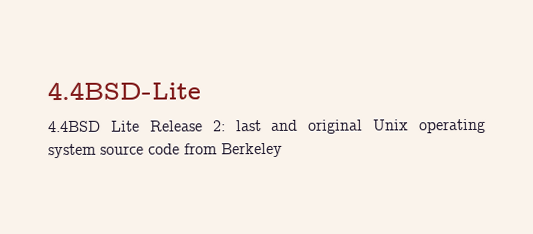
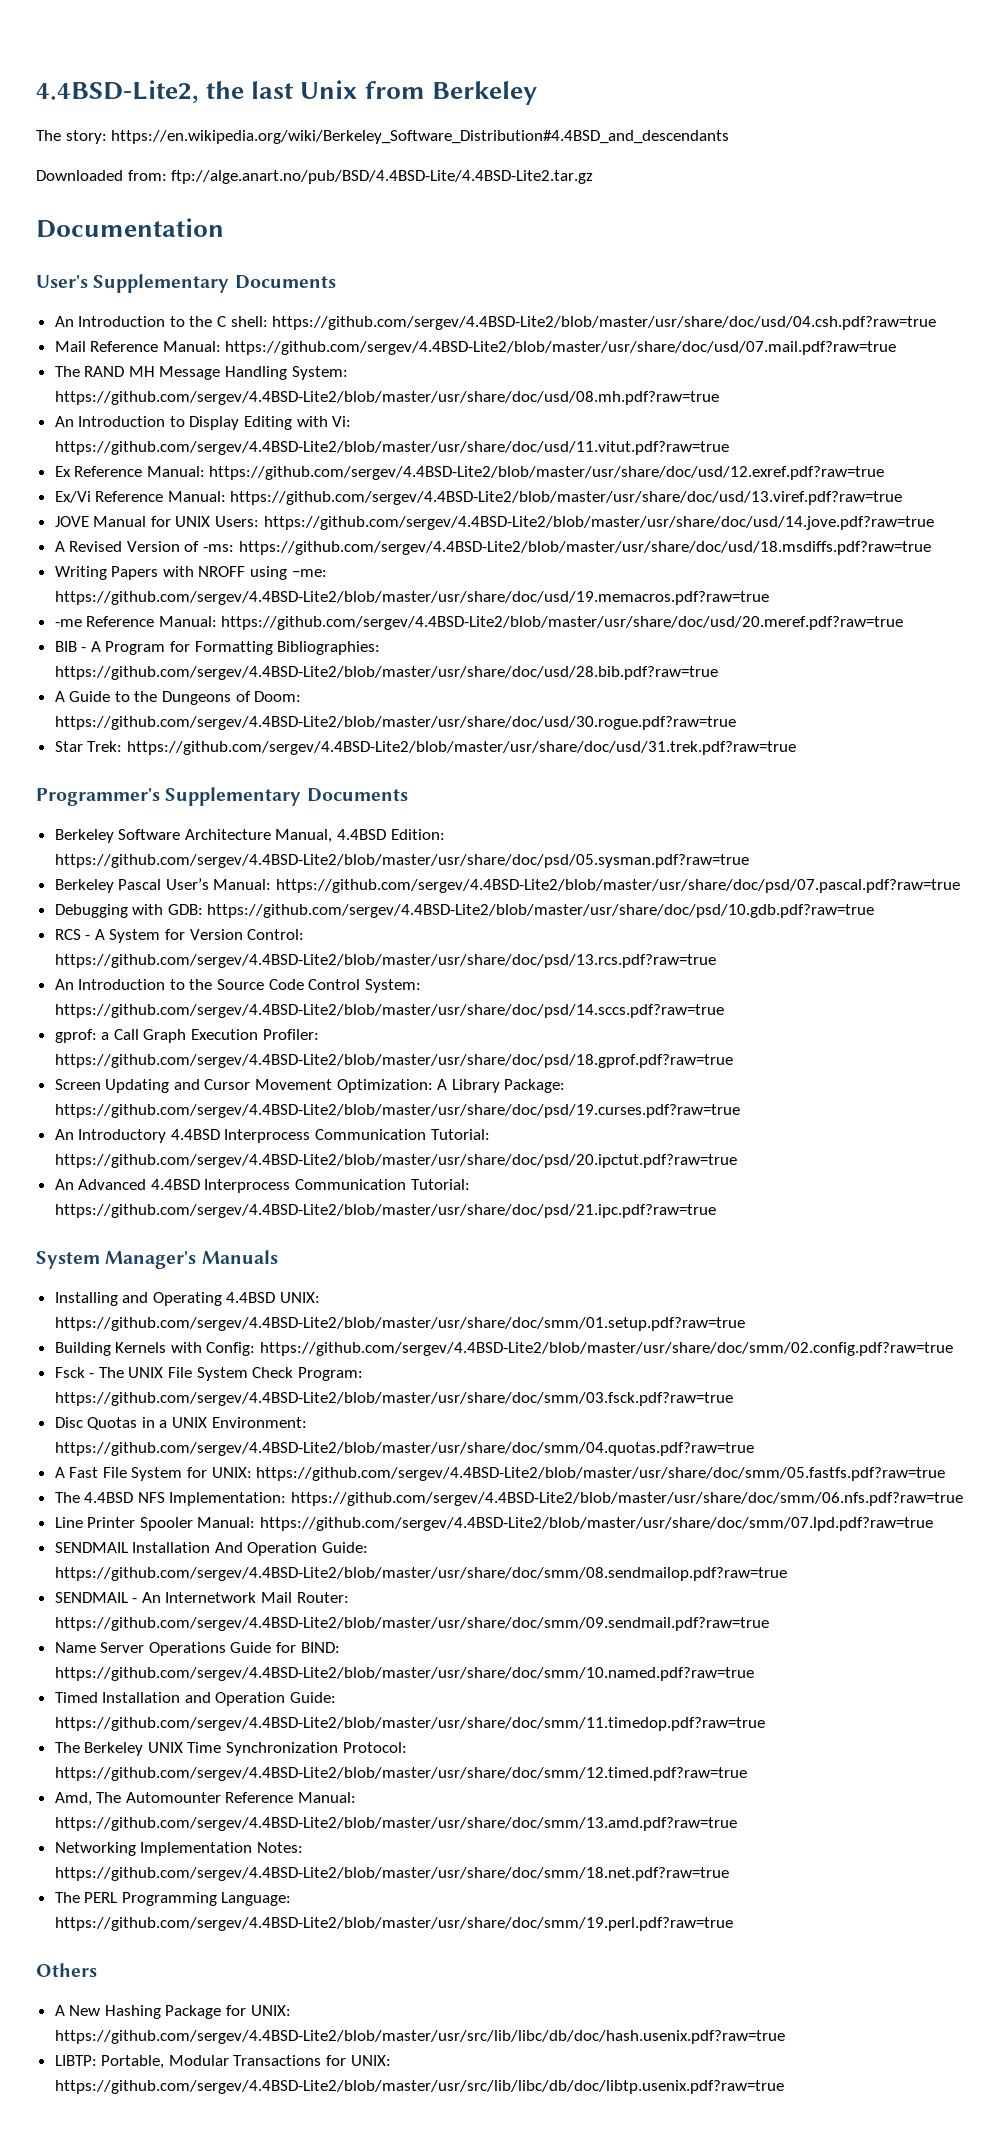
- 4.4BSD-Lite
- 4.4BSD Lite Release 2: last and original Unix operating system source code from Berkeley
+ 4.4BSD-Lite2, the last Unix from Berkeley
+ The story: https://en.wikipedia.org/wiki/Berkeley_Software_Distribution#4.4BSD_and_descendants
+ Downloaded from: ftp://alge.anart.no/pub/BSD/4.4BSD-Lite/4.4BSD-Lite2.tar.gz
+ Documentation
+ User's Supplementary Documents
+ An Introduction to the C shell: https://github.com/sergev/4.4BSD-Lite2/blob/master/usr/share/doc/usd/04.csh.pdf?raw=true
+ Mail Reference Manual: https://github.com/sergev/4.4BSD-Lite2/blob/master/usr/share/doc/usd/07.mail.pdf?raw=true
+ The RAND MH Message Handling System: https://github.com/sergev/4.4BSD-Lite2/blob/master/usr/share/doc/usd/08.mh.pdf?raw=true
+ An Introduction to Display Editing with Vi: https://github.com/sergev/4.4BSD-Lite2/blob/master/usr/share/doc/usd/11.vitut.pdf?raw=true
+ Ex Reference Manual: https://github.com/sergev/4.4BSD-Lite2/blob/master/usr/share/doc/usd/12.exref.pdf?raw=true
+ Ex/Vi Reference Manual: https://github.com/sergev/4.4BSD-Lite2/blob/master/usr/share/doc/usd/13.viref.pdf?raw=true
+ JOVE Manual for UNIX Users: https://github.com/sergev/4.4BSD-Lite2/blob/master/usr/share/doc/usd/14.jove.pdf?raw=true
+ A Revised Version of -ms: https://github.com/sergev/4.4BSD-Lite2/blob/master/usr/share/doc/usd/18.msdiffs.pdf?raw=true
+ Writing Papers with NROFF using −me: https://github.com/sergev/4.4BSD-Lite2/blob/master/usr/share/doc/usd/19.memacros.pdf?raw=true
+ -me Reference Manual: https://github.com/sergev/4.4BSD-Lite2/blob/master/usr/share/doc/usd/20.meref.pdf?raw=true
+ BIB - A Program for Formatting Bibliographies: https://github.com/sergev/4.4BSD-Lite2/blob/master/usr/share/doc/usd/28.bib.pdf?raw=true
+ A Guide to the Dungeons of Doom: https://github.com/sergev/4.4BSD-Lite2/blob/master/usr/share/doc/usd/30.rogue.pdf?raw=true
+ Star Trek: https://github.com/sergev/4.4BSD-Lite2/blob/master/usr/share/doc/usd/31.trek.pdf?raw=true
+ Programmer's Supplementary Documents
+ Berkeley Software Architecture Manual, 4.4BSD Edition: https://github.com/sergev/4.4BSD-Lite2/blob/master/usr/share/doc/psd/05.sysman.pdf?raw=true
+ Berkeley Pascal User’s Manual: https://github.com/sergev/4.4BSD-Lite2/blob/master/usr/share/doc/psd/07.pascal.pdf?raw=true
+ Debugging with GDB: https://github.com/sergev/4.4BSD-Lite2/blob/master/usr/share/doc/psd/10.gdb.pdf?raw=true
+ RCS - A System for Version Control: https://github.com/sergev/4.4BSD-Lite2/blob/master/usr/share/doc/psd/13.rcs.pdf?raw=true
+ An Introduction to the Source Code Control System: https://github.com/sergev/4.4BSD-Lite2/blob/master/usr/share/doc/psd/14.sccs.pdf?raw=true
+ gprof: a Call Graph Execution Profiler: https://github.com/sergev/4.4BSD-Lite2/blob/master/usr/share/doc/psd/18.gprof.pdf?raw=true
+ Screen Updating and Cursor Movement Optimization: A Library Package: https://github.com/sergev/4.4BSD-Lite2/blob/master/usr/share/doc/psd/19.curses.pdf?raw=true
+ An Introductory 4.4BSD Interprocess Communication Tutorial: https://github.com/sergev/4.4BSD-Lite2/blob/master/usr/share/doc/psd/20.ipctut.pdf?raw=true
+ An Advanced 4.4BSD Interprocess Communication Tutorial: https://github.com/sergev/4.4BSD-Lite2/blob/master/usr/share/doc/psd/21.ipc.pdf?raw=true
+ System Manager's Manuals
+ Installing and Operating 4.4BSD UNIX: https://github.com/sergev/4.4BSD-Lite2/blob/master/usr/share/doc/smm/01.setup.pdf?raw=true
+ Building Kernels with Config: https://github.com/sergev/4.4BSD-Lite2/blob/master/usr/share/doc/smm/02.config.pdf?raw=true
+ Fsck - The UNIX File System Check Program: https://github.com/sergev/4.4BSD-Lite2/blob/master/usr/share/doc/smm/03.fsck.pdf?raw=true
+ Disc Quotas in a UNIX Environment: https://github.com/sergev/4.4BSD-Lite2/blob/master/usr/share/doc/smm/04.quotas.pdf?raw=true
+ A Fast File System for UNIX: https://github.com/sergev/4.4BSD-Lite2/blob/master/usr/share/doc/smm/05.fastfs.pdf?raw=true
+ The 4.4BSD NFS Implementation: https://github.com/sergev/4.4BSD-Lite2/blob/master/usr/share/doc/smm/06.nfs.pdf?raw=true
+ Line Printer Spooler Manual: https://github.com/sergev/4.4BSD-Lite2/blob/master/usr/share/doc/smm/07.lpd.pdf?raw=true
+ SENDMAIL Installation And Operation Guide: https://github.com/sergev/4.4BSD-Lite2/blob/master/usr/share/doc/smm/08.sendmailop.pdf?raw=true
+ SENDMAIL - An Internetwork Mail Router: https://github.com/sergev/4.4BSD-Lite2/blob/master/usr/share/doc/smm/09.sendmail.pdf?raw=true
+ Name Server Operations Guide for BIND: https://github.com/sergev/4.4BSD-Lite2/blob/master/usr/share/doc/smm/10.named.pdf?raw=true
+ Timed Installation and Operation Guide: https://github.com/sergev/4.4BSD-Lite2/blob/master/usr/share/doc/smm/11.timedop.pdf?raw=true
+ The Berkeley UNIX Time Synchronization Protocol: https://github.com/sergev/4.4BSD-Lite2/blob/master/usr/share/doc/smm/12.timed.pdf?raw=true
+ Amd, The Automounter Reference Manual: https://github.com/sergev/4.4BSD-Lite2/blob/master/usr/share/doc/smm/13.amd.pdf?raw=true
+ Networking Implementation Notes: https://github.com/sergev/4.4BSD-Lite2/blob/master/usr/share/doc/smm/18.net.pdf?raw=true
+ The PERL Programming Language: https://github.com/sergev/4.4BSD-Lite2/blob/master/usr/share/doc/smm/19.perl.pdf?raw=true
+ Others
+ A New Hashing Package for UNIX: https://github.com/sergev/4.4BSD-Lite2/blob/master/usr/src/lib/libc/db/doc/hash.usenix.pdf?raw=true
+ LIBTP: Portable, Modular Transactions for UNIX: https://github.com/sergev/4.4BSD-Lite2/blob/master/usr/src/lib/libc/db/doc/libtp.usenix.pdf?raw=true

